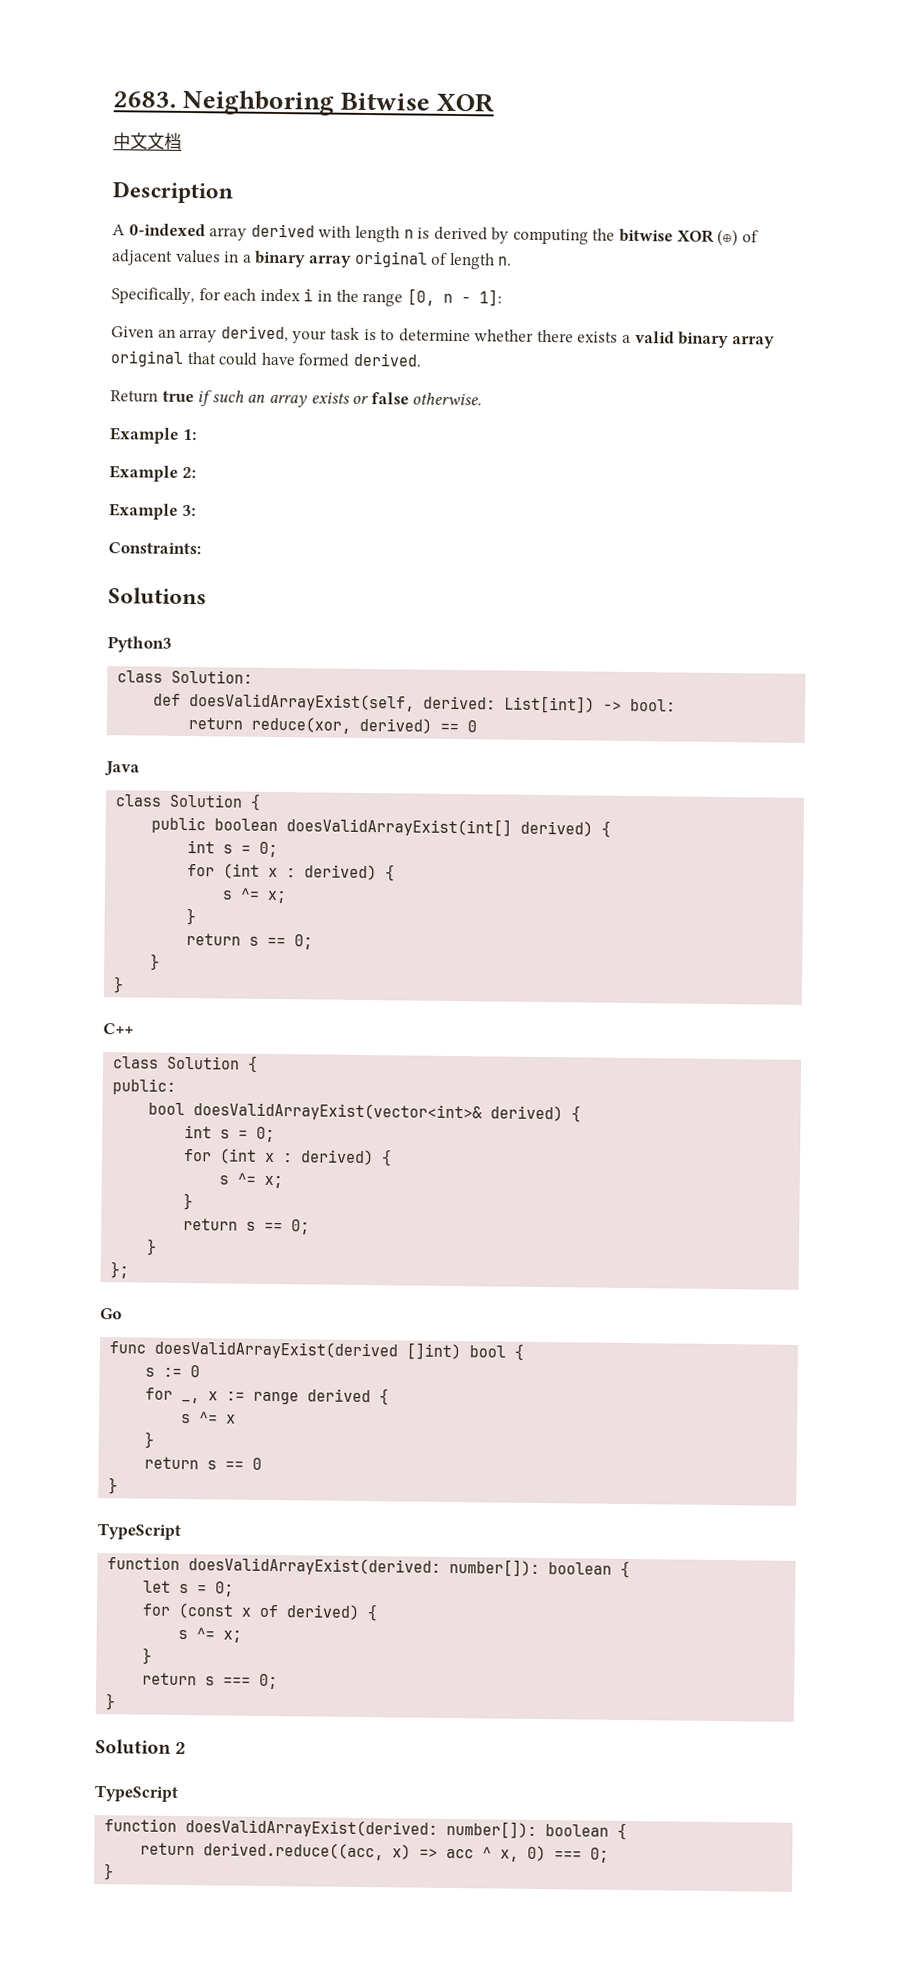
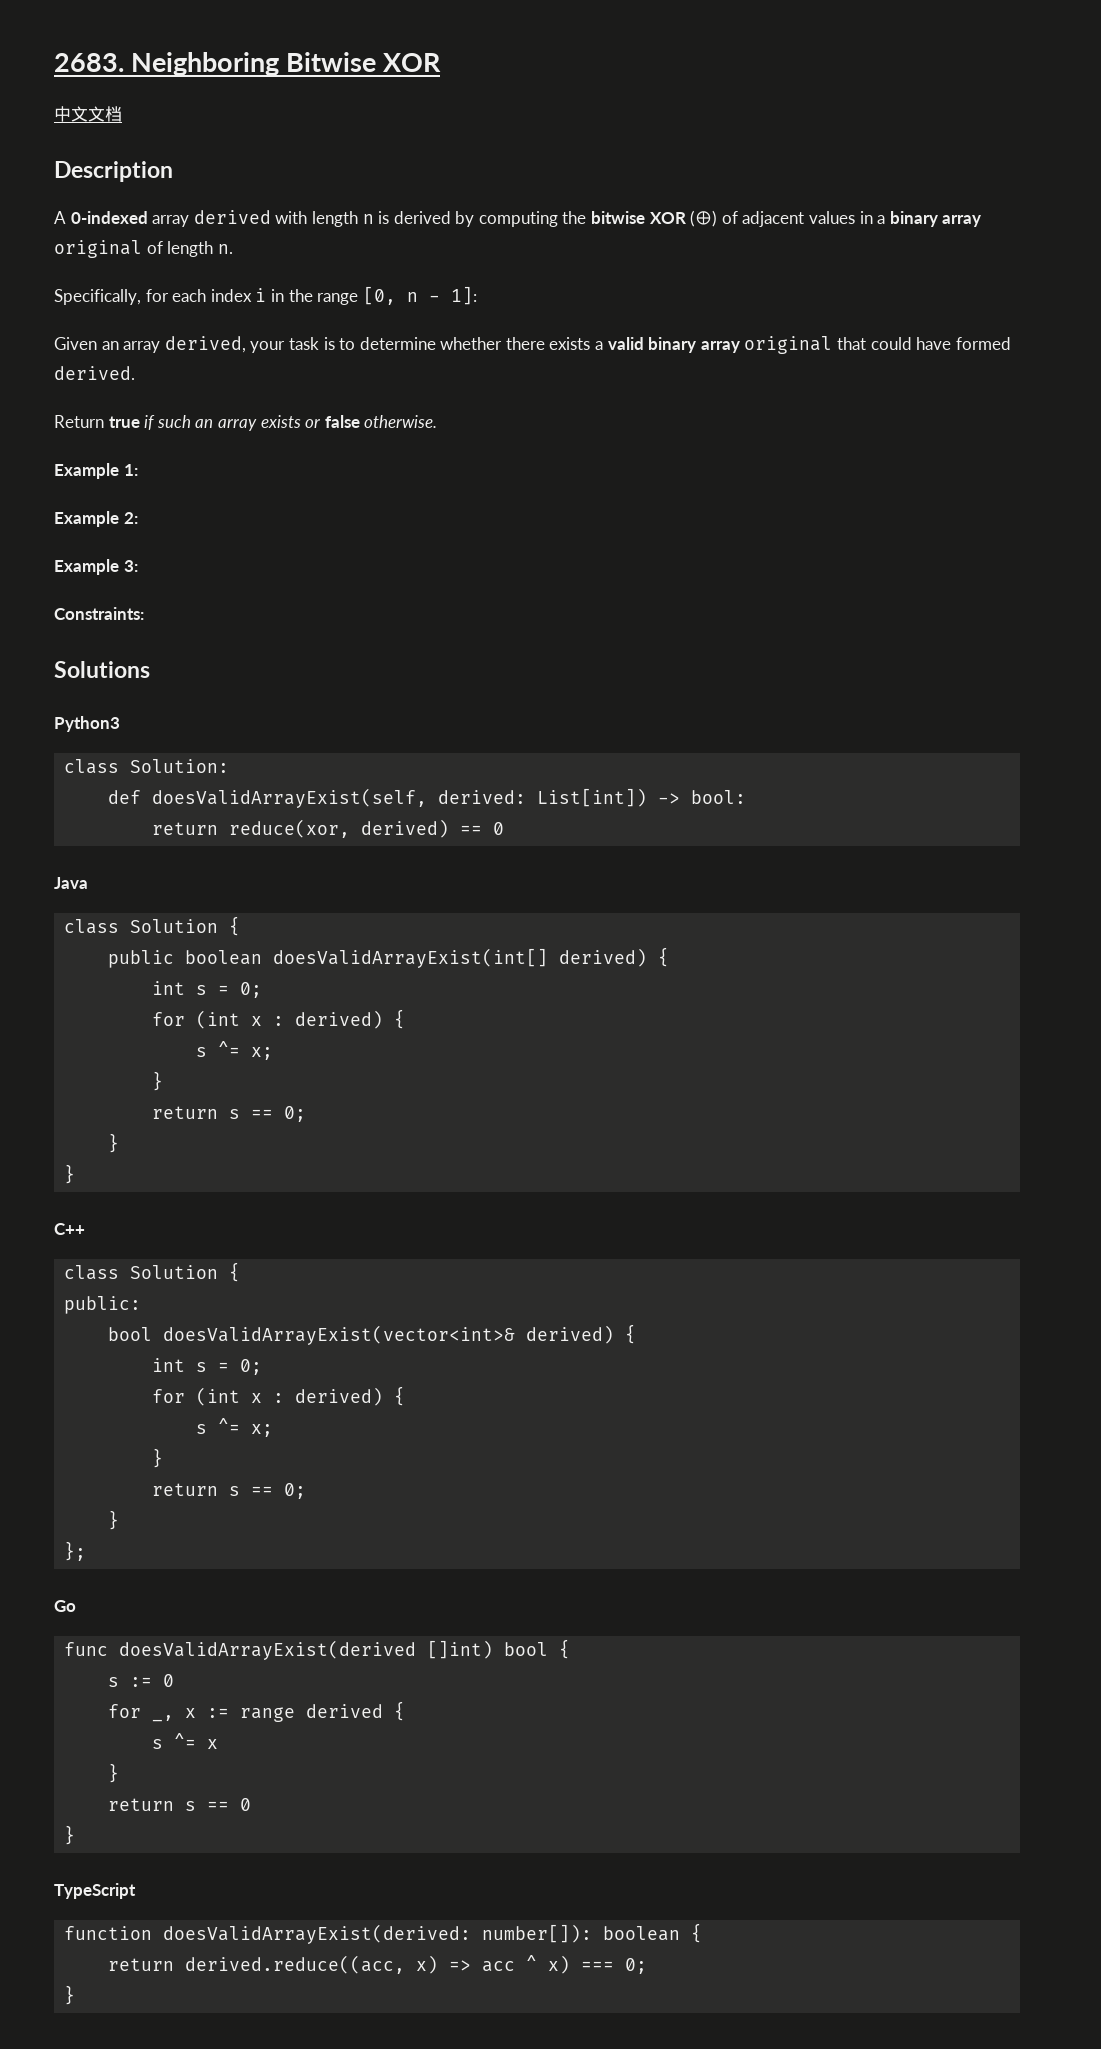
- let s = 0;
- for (const x of derived) {
- s ^= x;
- }
- return s === 0;
- }
- Solution 2
- TypeScript
- function doesValidArrayExist(derived: number[]): boolean {
- return derived.reduce((acc, x) => acc ^ x, 0) === 0;
+ return derived.reduce((acc, x) => acc ^ x) === 0;

